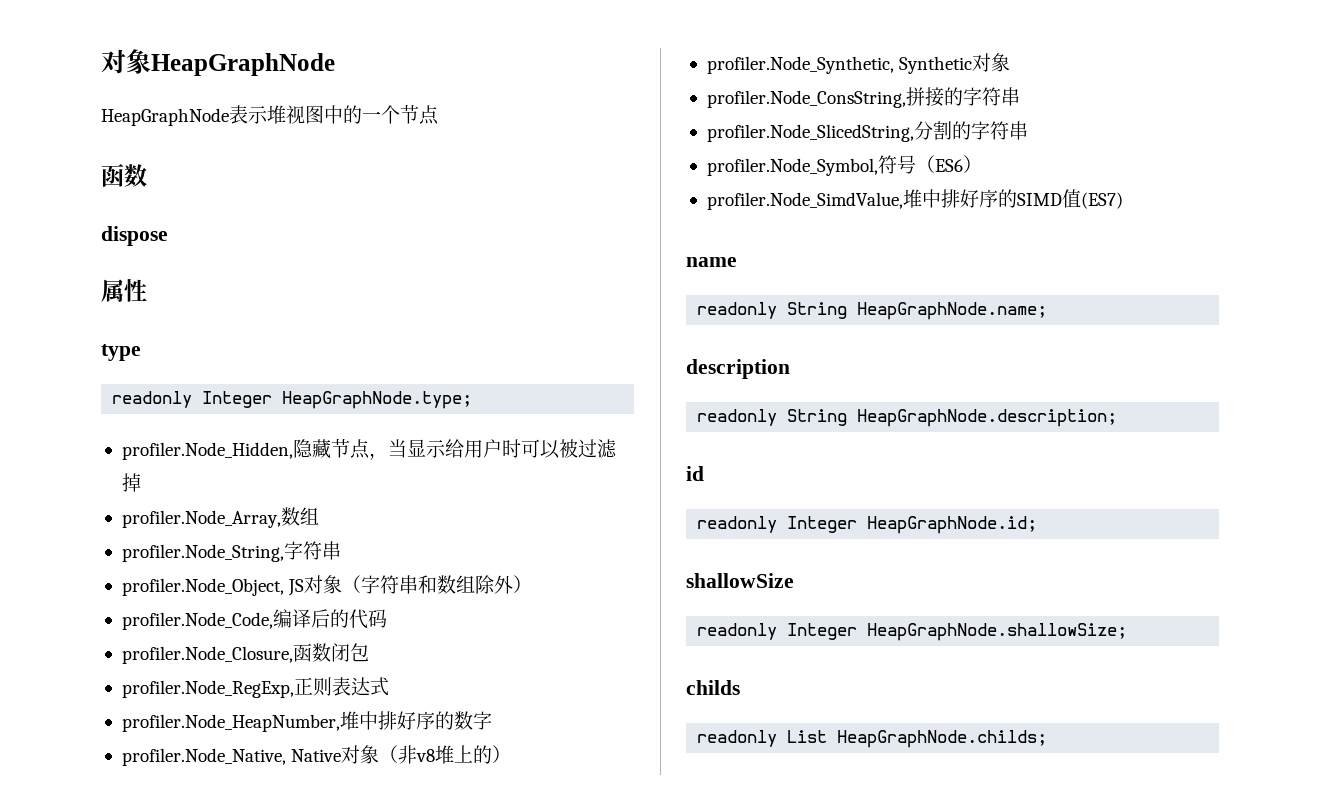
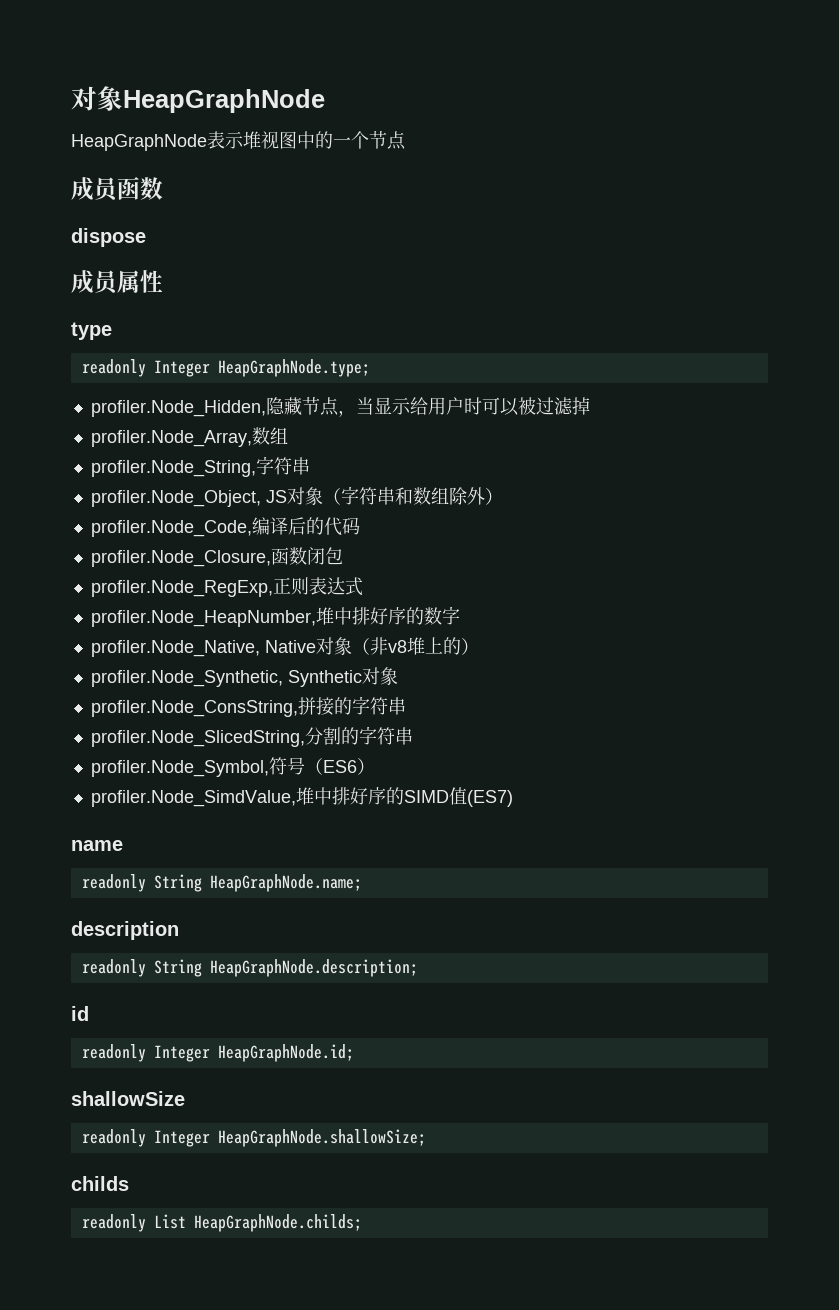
  HeapGraphNode表示堆视图中的一个节点
- 函数
+ 成员函数
- 属性
+ 成员属性

